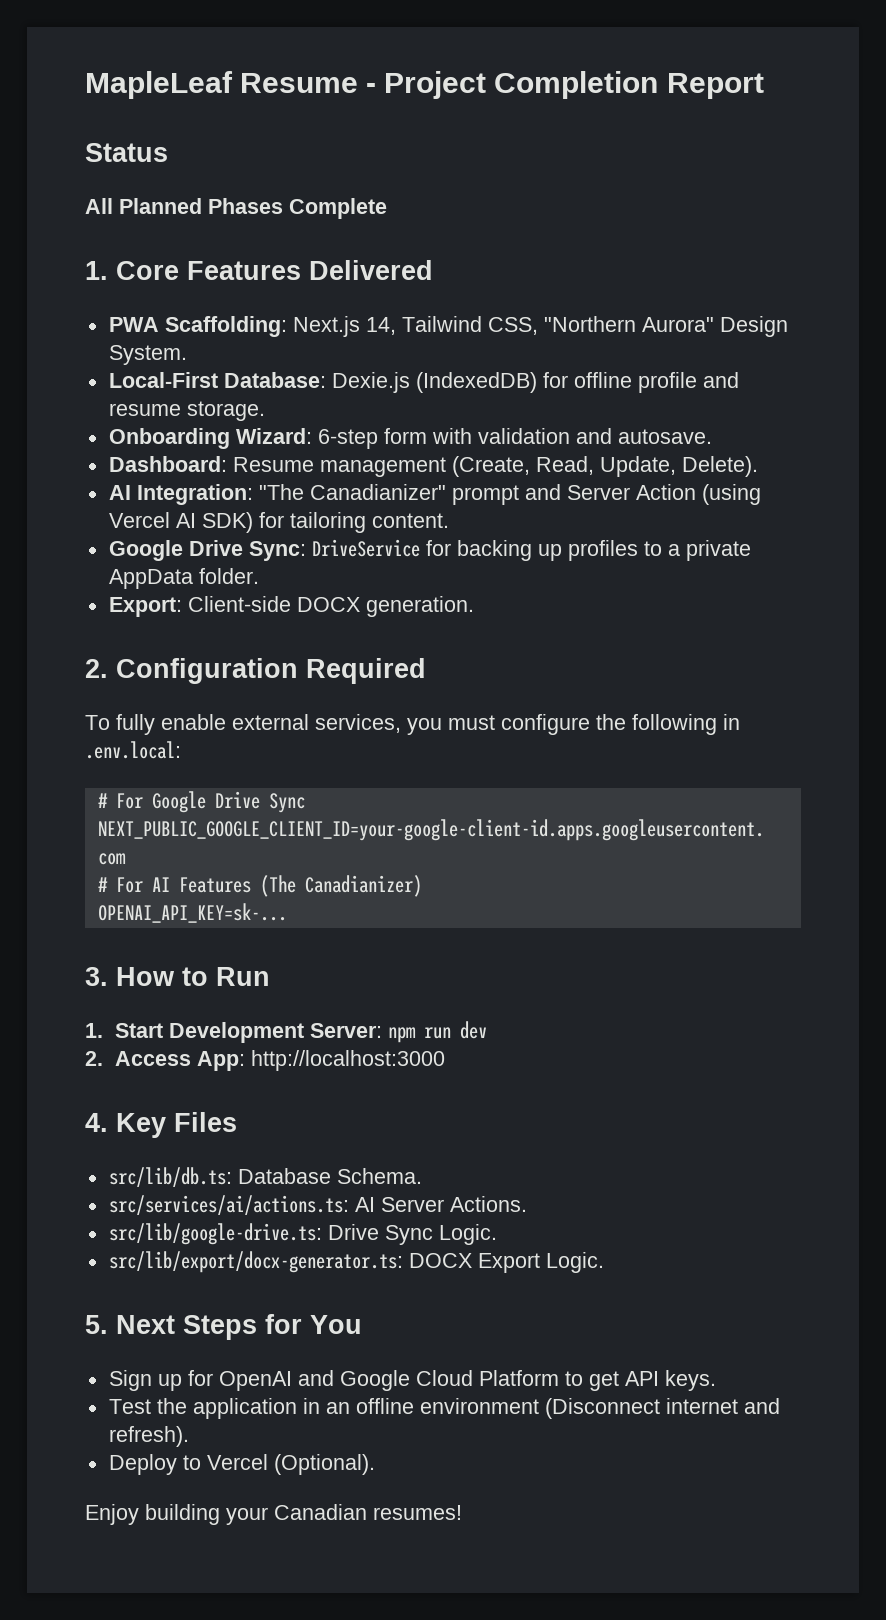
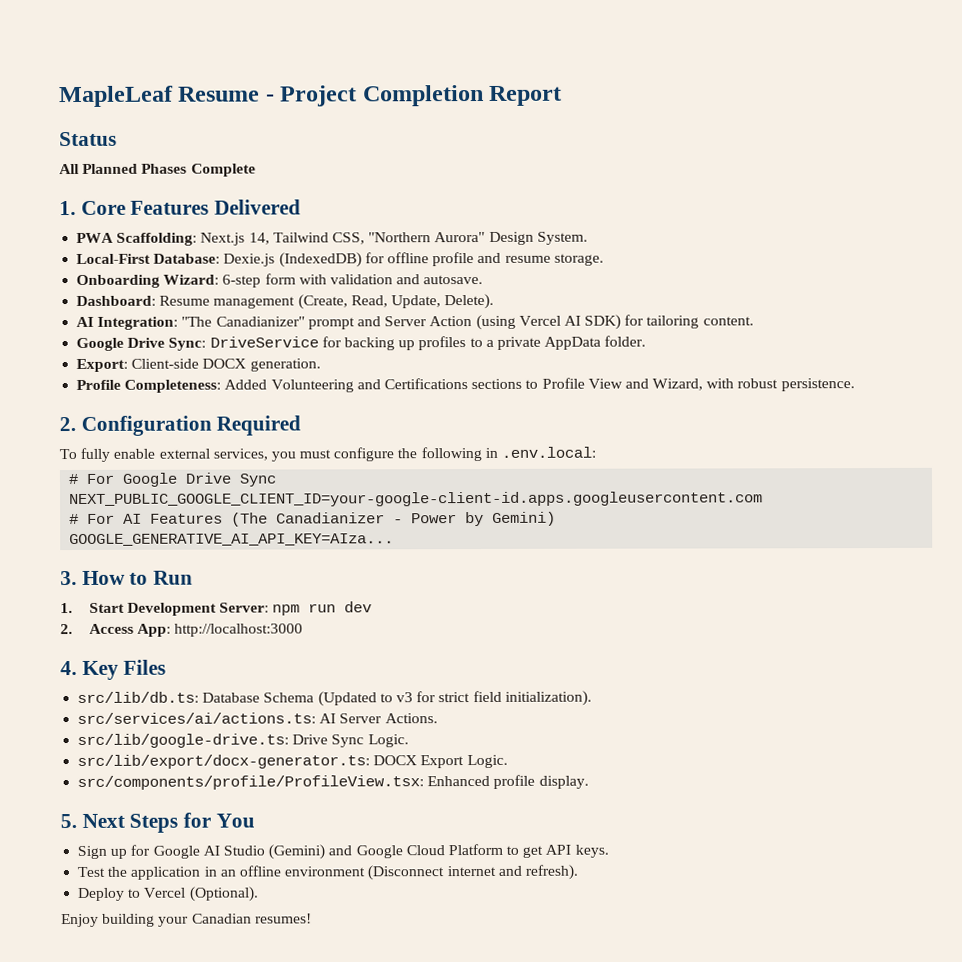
+ Profile Completeness: Added Volunteering and Certifications sections to Profile View and Wizard, with robust persistence.
- # For AI Features (The Canadianizer)
- OPENAI_API_KEY=sk-...
+ # For AI Features (The Canadianizer - Power by Gemini)
+ GOOGLE_GENERATIVE_AI_API_KEY=AIza...
- src/lib/db.ts: Database Schema.
+ src/lib/db.ts: Database Schema (Updated to v3 for strict field initialization).
+ src/components/profile/ProfileView.tsx: Enhanced profile display.
- Sign up for OpenAI and Google Cloud Platform to get API keys.
+ Sign up for Google AI Studio (Gemini) and Google Cloud Platform to get API keys.

